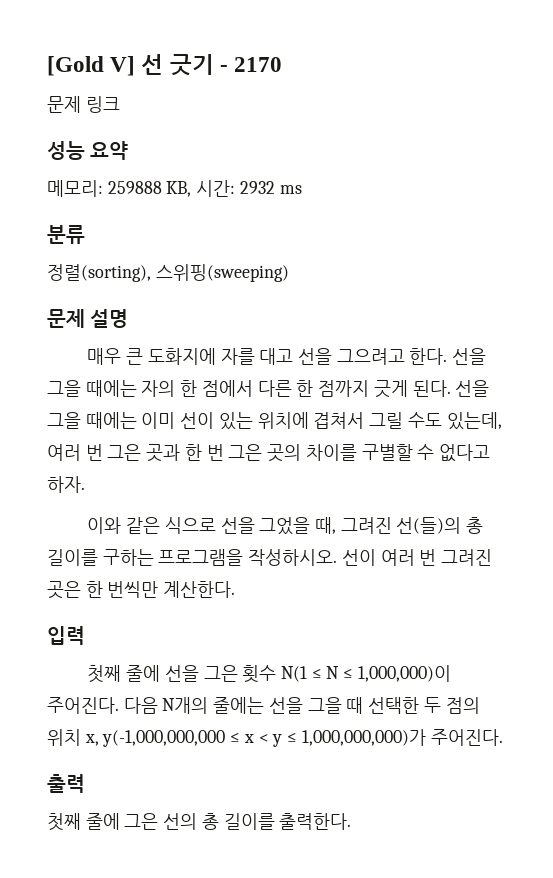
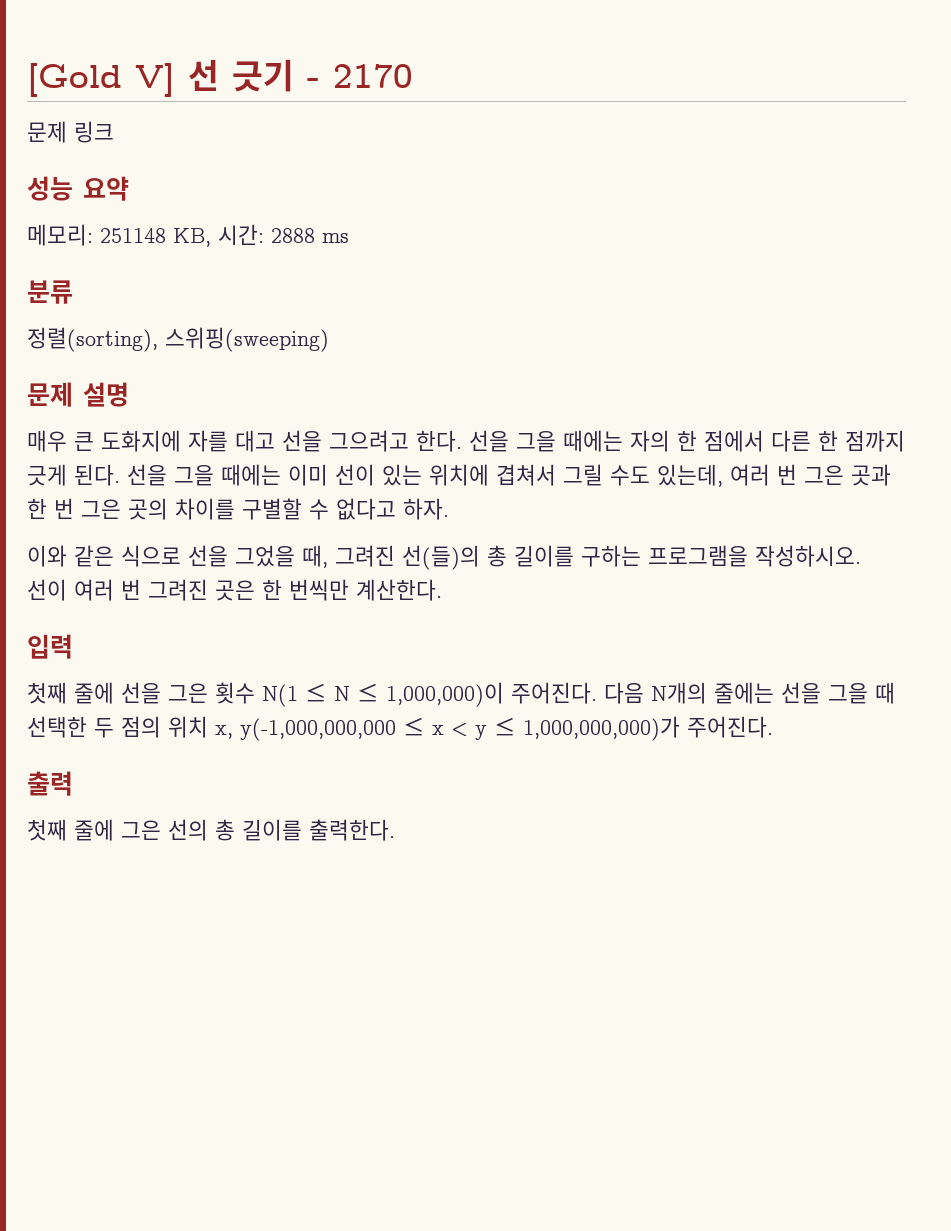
- 메모리: 259888 KB, 시간: 2932 ms
+ 메모리: 251148 KB, 시간: 2888 ms

